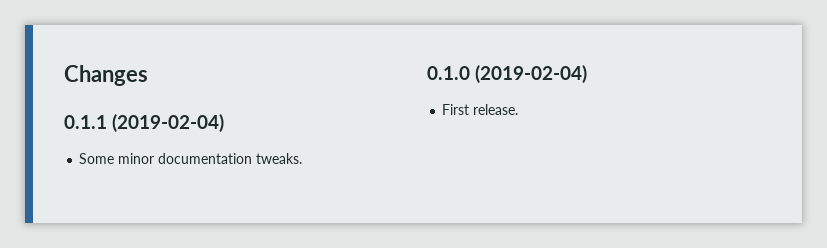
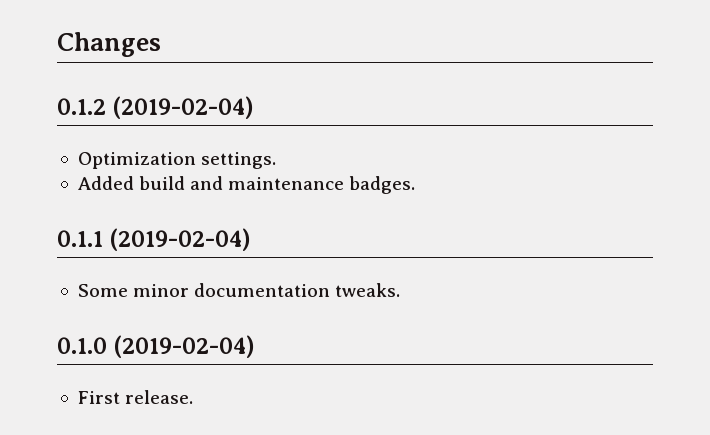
+ 0.1.2 (2019-02-04)
+ Optimization settings.
+ Added build and maintenance badges.

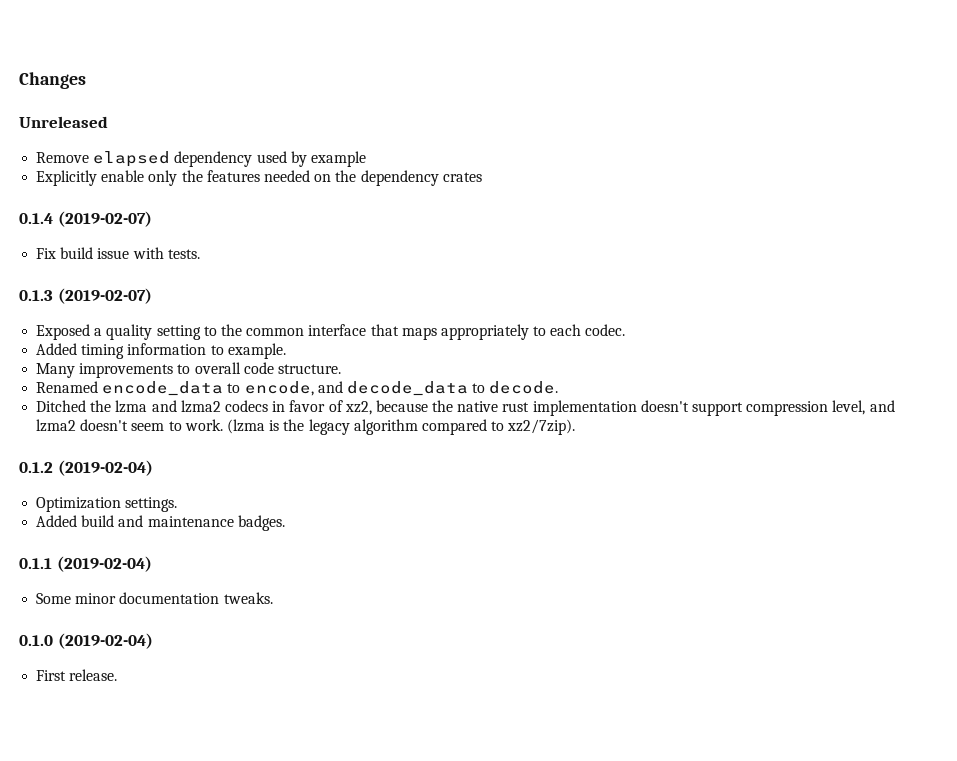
+ Unreleased
+ Remove elapsed dependency used by example
+ Explicitly enable only the features needed on the dependency crates
+ 0.1.4 (2019-02-07)
+ Fix build issue with tests.
+ 0.1.3 (2019-02-07)
+ Exposed a quality setting to the common interface that maps appropriately to each codec.
+ Added timing information to example.
+ Many improvements to overall code structure.
+ Renamed encode_data to encode, and decode_data to decode.
+ Ditched the lzma and lzma2 codecs in favor of xz2, because the native rust implementation doesn't support compression level, and lzma2 doesn't seem to work. (lzma is the legacy algorithm compared to xz2/7zip).

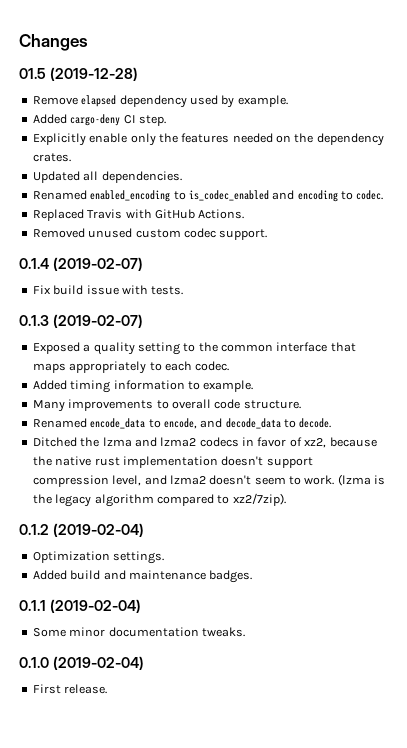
- Unreleased
+ 01.5 (2019-12-28)
- Remove elapsed dependency used by example
+ Remove elapsed dependency used by example.
+ Added cargo-deny CI step.
- Explicitly enable only the features needed on the dependency crates
+ Explicitly enable only the features needed on the dependency crates.
+ Updated all dependencies.
+ Renamed enabled_encoding to is_codec_enabled and encoding to codec.
+ Replaced Travis with GitHub Actions.
+ Removed unused custom codec support.

